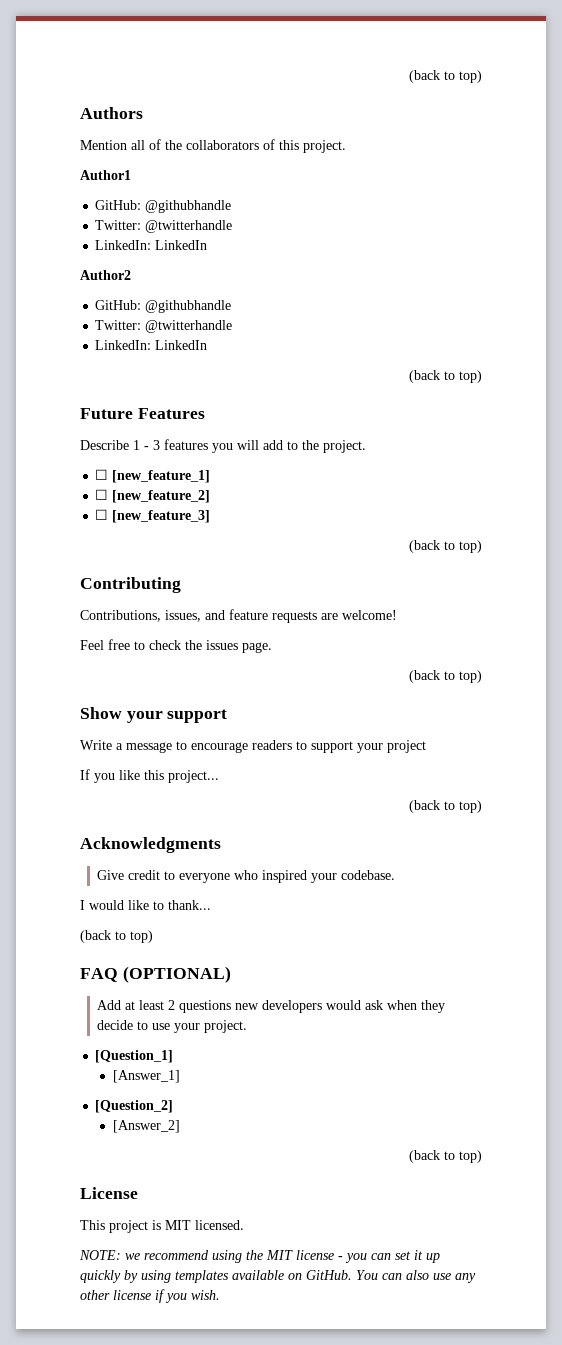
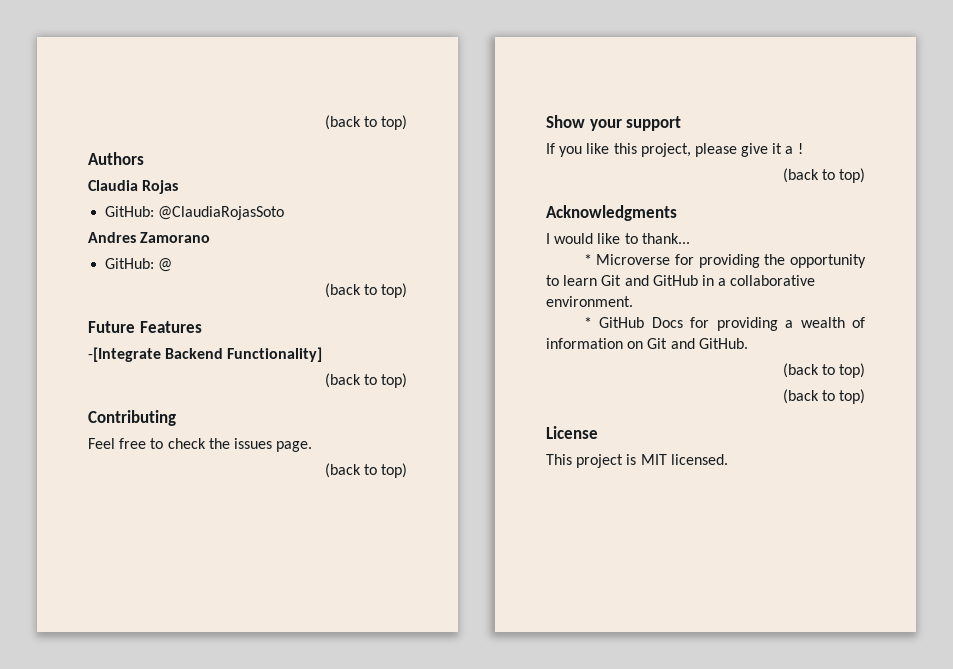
- Mention all of the collaborators of this project.
- Author1
- GitHub: @githubhandle
- Twitter: @twitterhandle
- LinkedIn: LinkedIn
- Author2
- GitHub: @githubhandle
- Twitter: @twitterhandle
- LinkedIn: LinkedIn
+ Claudia Rojas
+ GitHub: @ClaudiaRojasSoto
+ Andres Zamorano
+ GitHub: @
- Describe 1 - 3 features you will add to the project.
- ☐ [new_feature_1]
- ☐ [new_feature_2]
- ☐ [new_feature_3]
+ -[Integrate Backend Functionality]
  (back to top)
  Contributing
- Contributions, issues, and feature requests are welcome!
- Write a message to encourage readers to support your project
- If you like this project...
+ If you like this project, please give it a !
  (back to top)
  Acknowledgments
- Give credit to everyone who inspired your codebase.
  I would like to thank...
+ * Microverse for providing the opportunity to learn Git and GitHub in a collaborative environment.
+ * GitHub Docs for providing a wealth of information on Git and GitHub.
  (back to top)
- FAQ (OPTIONAL)
- Add at least 2 questions new developers would ask when they decide to use your project.
- [Question_1]
- [Answer_1]
- [Question_2]
- [Answer_2]
- NOTE: we recommend using the MIT license - you can set it up quickly by using templates available on GitHub. You can also use any other license if you wish.

